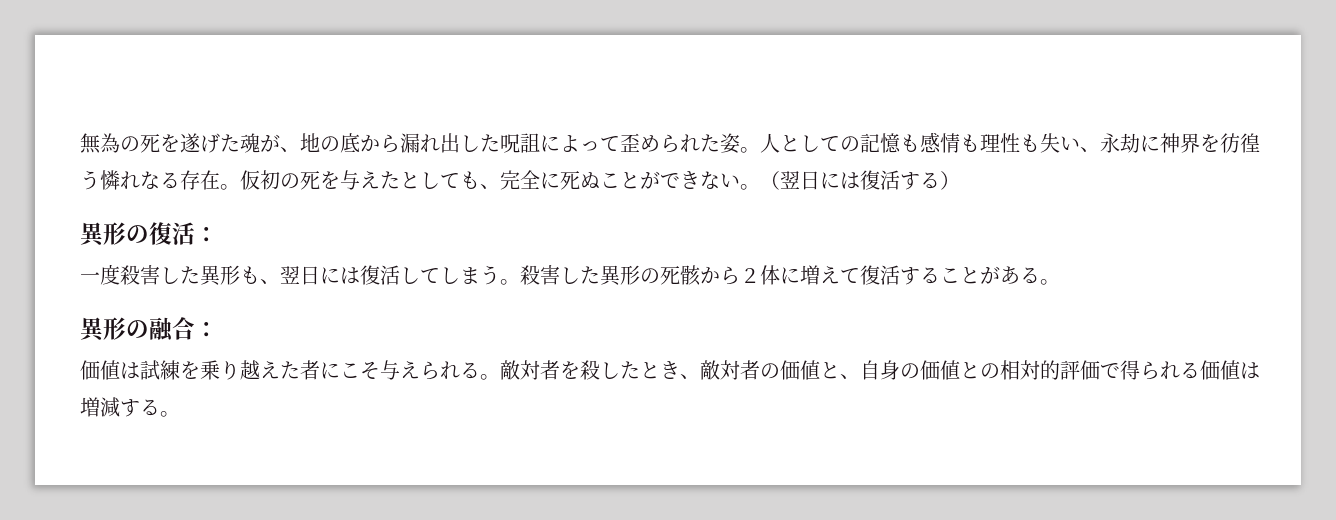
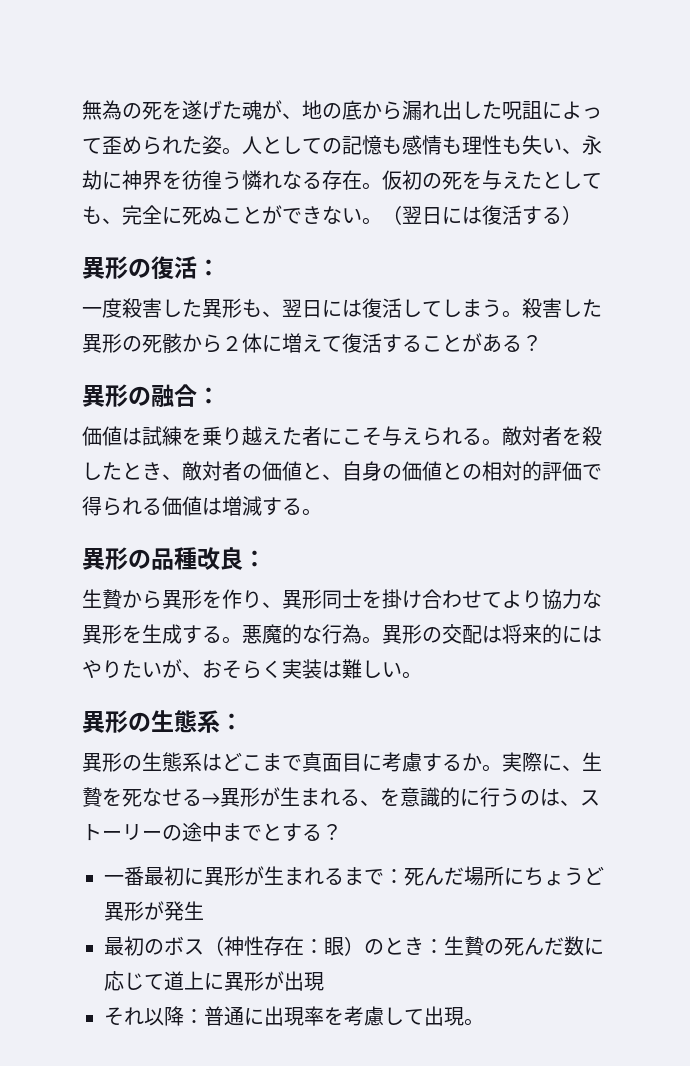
- 殺害した異形の死骸から２体に増えて復活することがある。
+ 殺害した異形の死骸から２体に増えて復活することがある？
+ 異形の品種改良：
+ 生贄から異形を作り、異形同士を掛け合わせてより協力な異形を生成する。悪魔的な行為。異形の交配は将来的にはやりたいが、おそらく実装は難しい。
+ 異形の生態系：
+ 異形の生態系はどこまで真面目に考慮するか。実際に、生贄を死なせる→異形が生まれる、を意識的に行うのは、ストーリーの途中までとする？
+ 一番最初に異形が生まれるまで：死んだ場所にちょうど異形が発生
+ 最初のボス（神性存在：眼）のとき：生贄の死んだ数に応じて道上に異形が出現
+ それ以降：普通に出現率を考慮して出現。

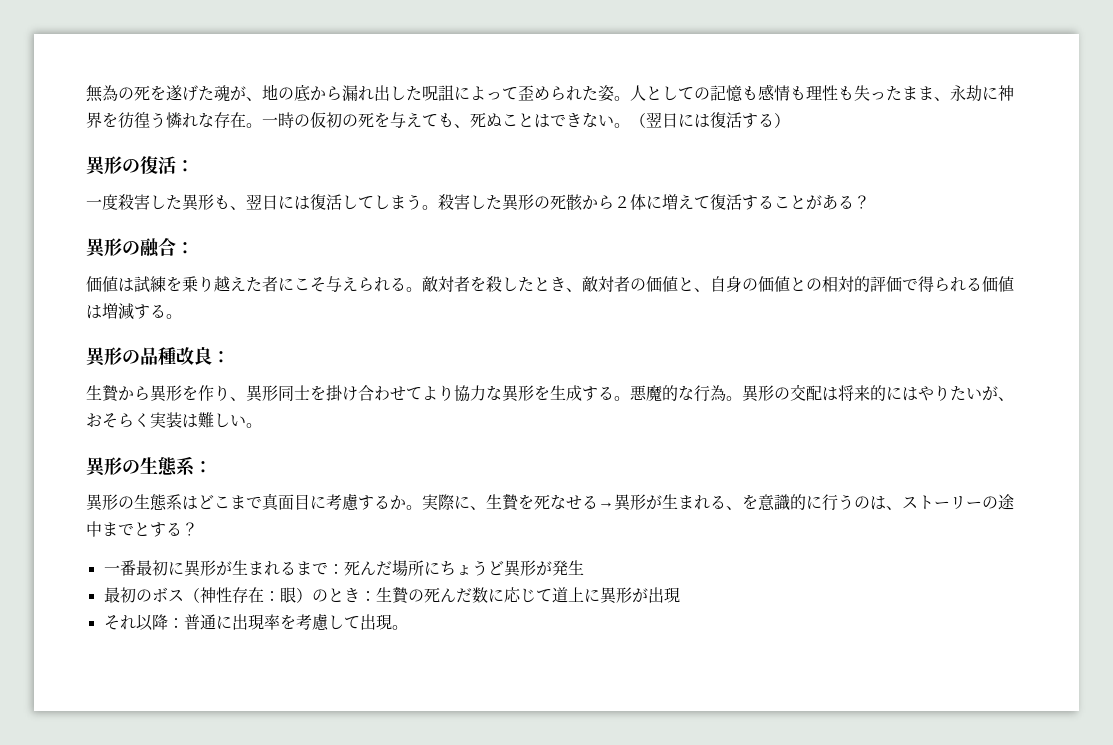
- 人としての記憶も感情も理性も失い、永劫に神界を彷徨う憐れなる存在。仮初の死を与えたとしても、完全に死ぬことができない。
+ 人としての記憶も感情も理性も失ったまま、永劫に神界を彷徨う憐れな存在。一時の仮初の死を与えても、死ぬことはできない。

